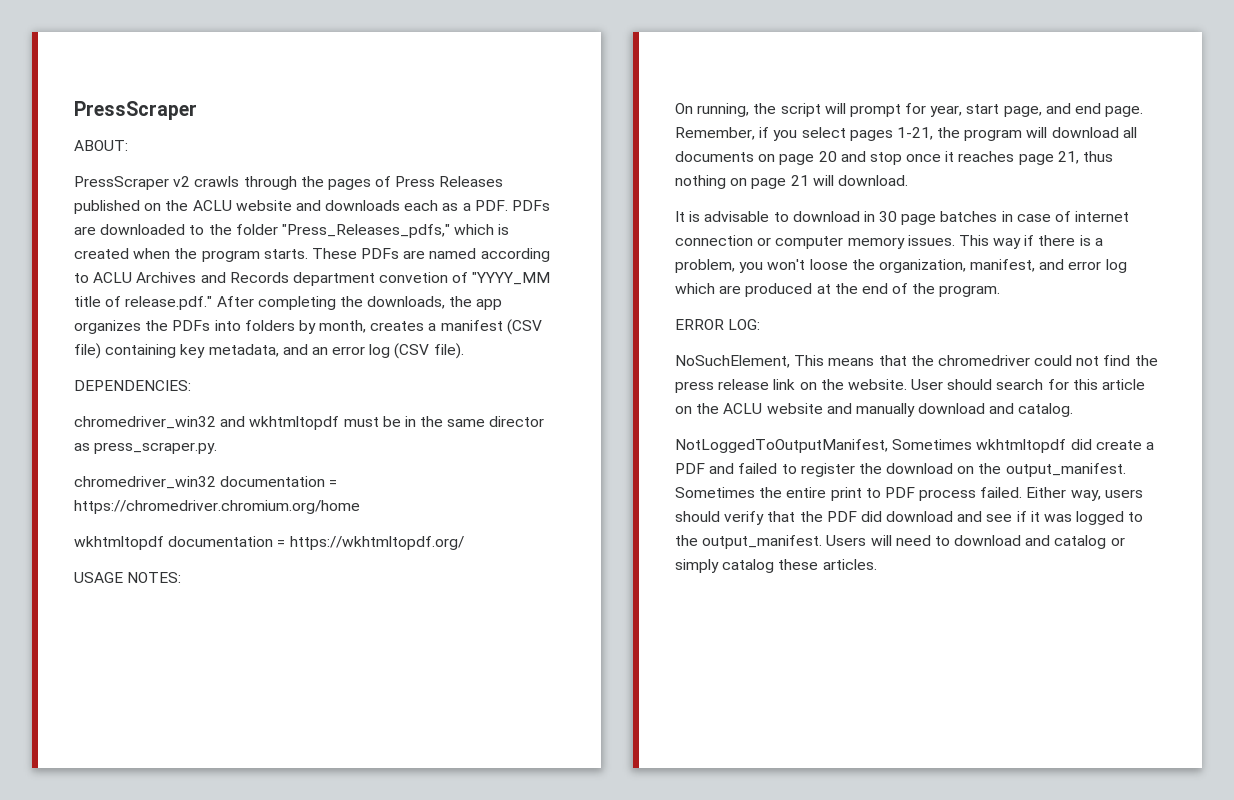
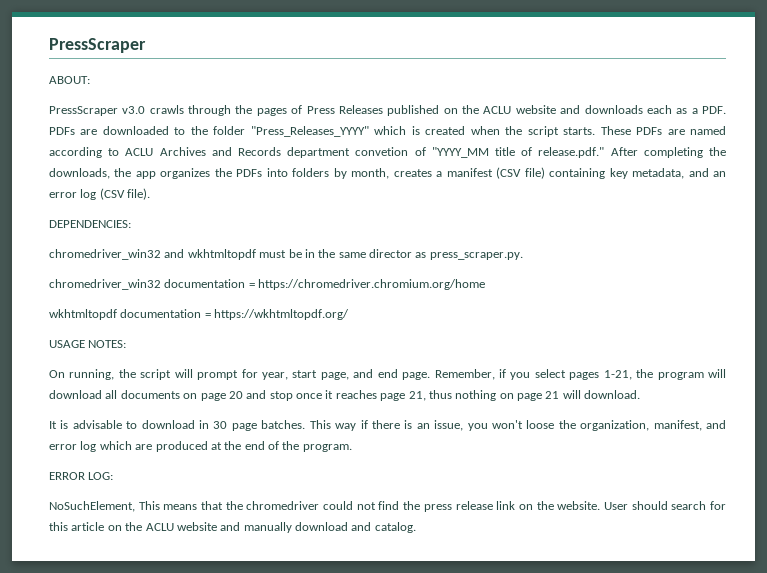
- PressScraper v2 crawls through the pages of Press Releases published on the ACLU website and downloads each as a PDF. PDFs are downloaded to the folder "Press_Releases_pdfs," which is created when the program starts.
+ PressScraper v3.0 crawls through the pages of Press Releases published on the ACLU website and downloads each as a PDF. PDFs are downloaded to the folder "Press_Releases_YYYY" which is created when the script starts.
- It is advisable to download in 30 page batches in case of internet connection or computer memory issues.
+ It is advisable to download in 30 page batches.
- This way if there is a problem, you won't loose the organization, manifest, and error log which are produced at the end of the program.
+ This way if there is an issue, you won't loose the organization, manifest, and error log which are produced at the end of the program.
- NotLoggedToOutputManifest, Sometimes wkhtmltopdf did create a PDF and failed to register the download on the output_manifest. Sometimes the entire print to PDF process failed. Either way, users should verify that the PDF did download and see if it was logged to the output_manifest. Users will need to download and catalog or simply catalog these articles.

